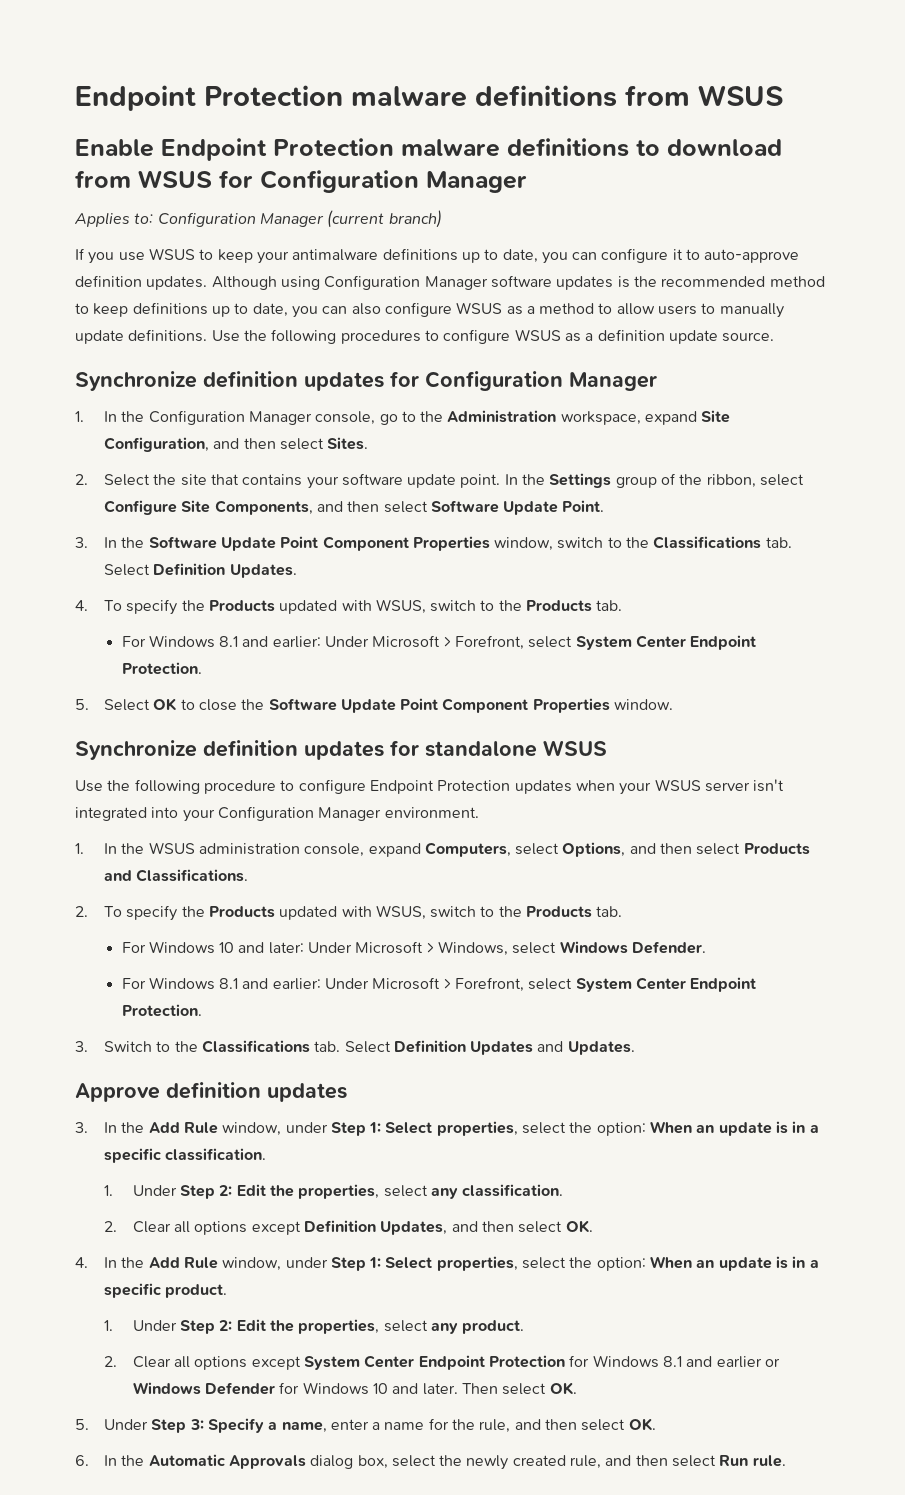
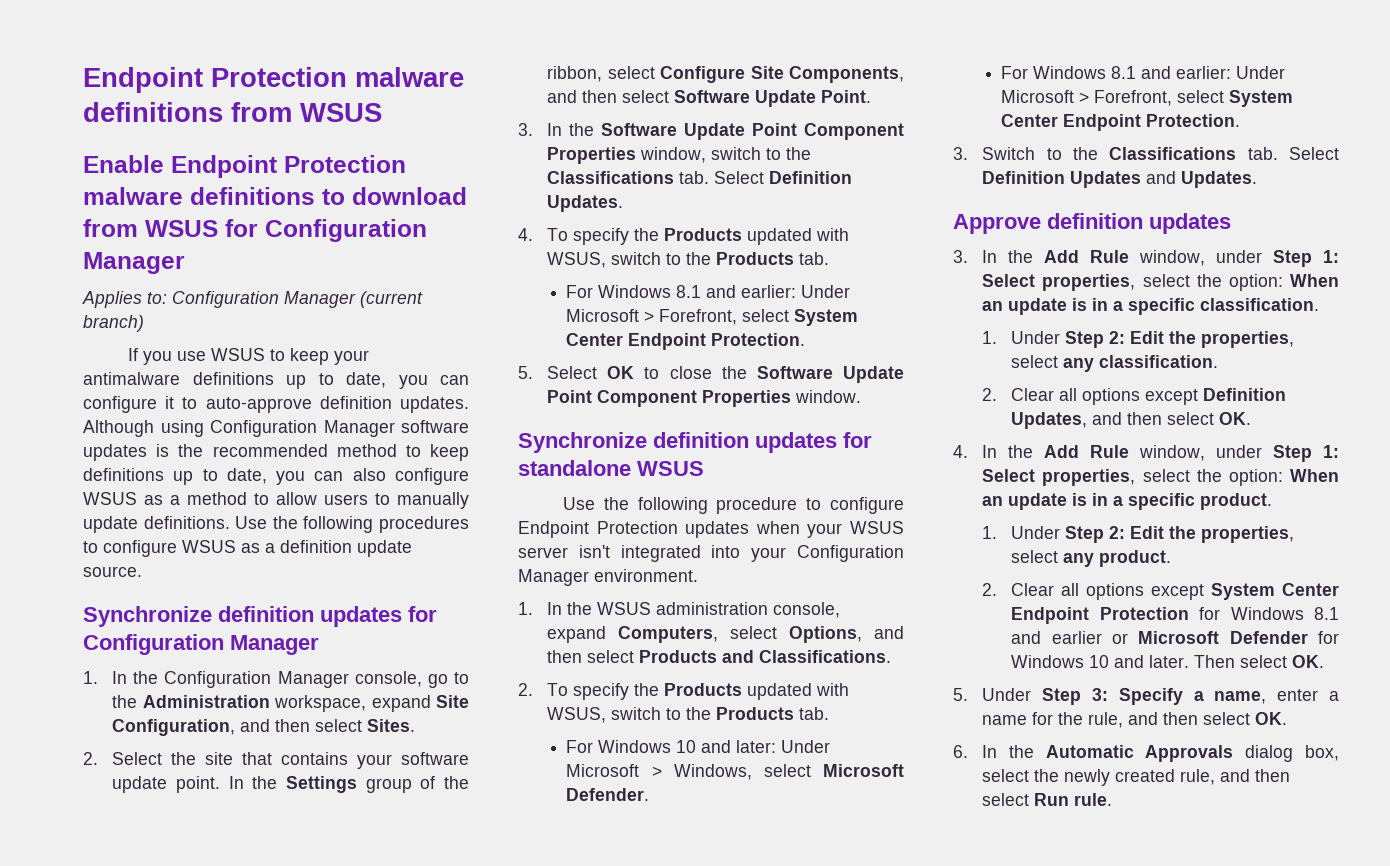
- For Windows 10 and later: Under Microsoft > Windows, select Windows Defender.
+ For Windows 10 and later: Under Microsoft > Windows, select Microsoft Defender.
- 2. Clear all options except System Center Endpoint Protection for Windows 8.1 and earlier or Windows Defender for Windows 10 and later.
+ 2. Clear all options except System Center Endpoint Protection for Windows 8.1 and earlier or Microsoft Defender for Windows 10 and later.

